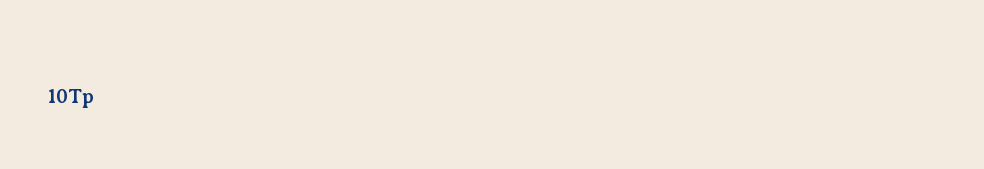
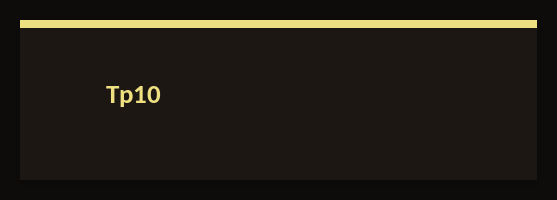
- 10Tp
+ Tp10

